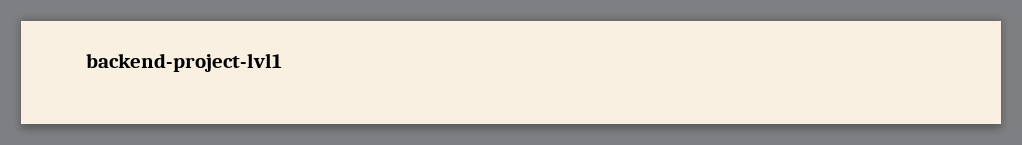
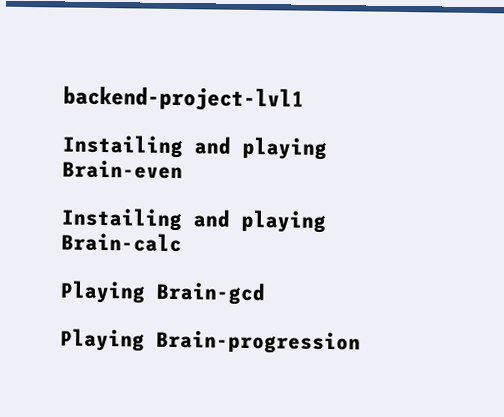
+ Instailing and playing Brain-even
+ Instailing and playing Brain-calc
+ Playing Brain-gcd
+ Playing Brain-progression

